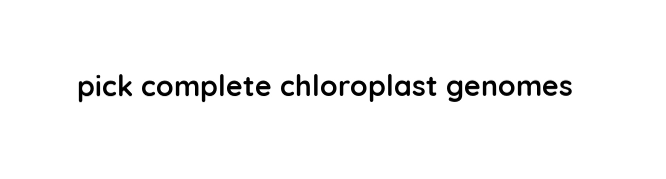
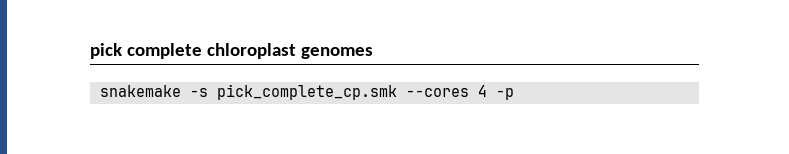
+ snakemake -s pick_complete_cp.smk --cores 4 -p

